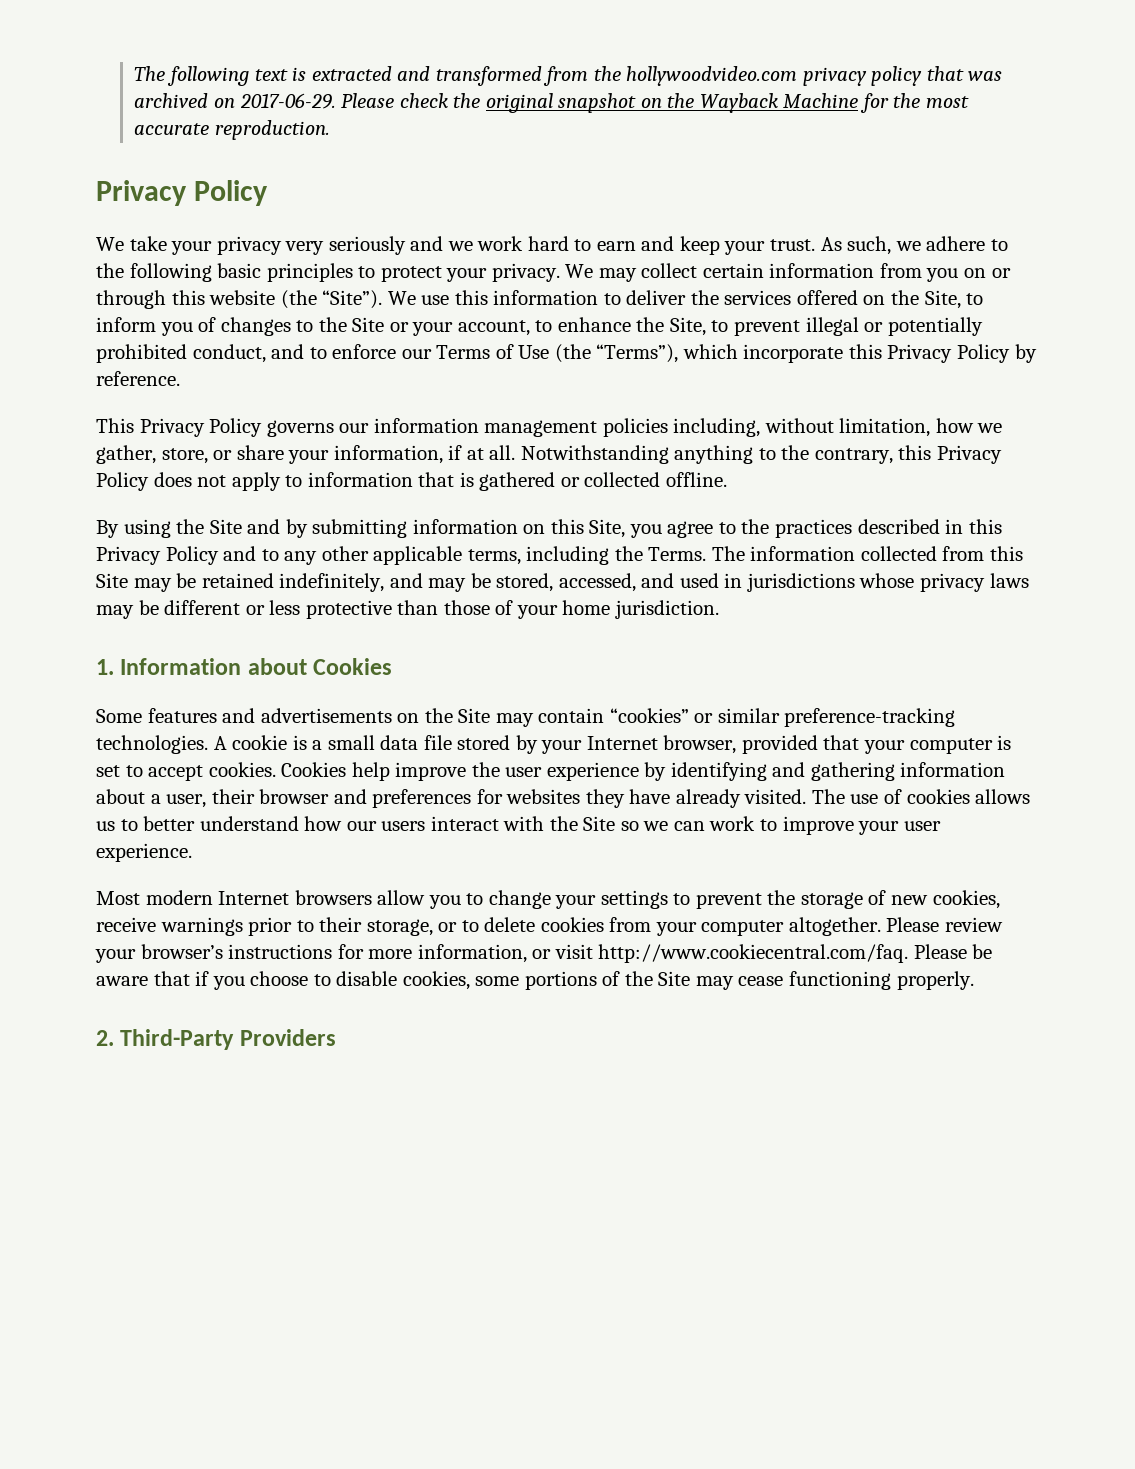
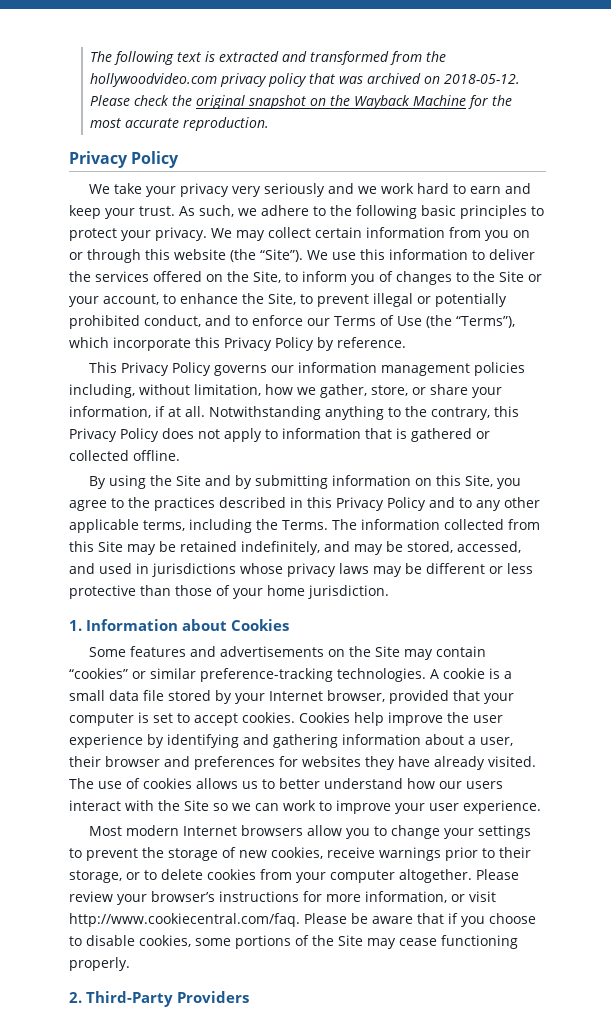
- The following text is extracted and transformed from the hollywoodvideo.com privacy policy that was archived on 2017-06-29.
+ The following text is extracted and transformed from the hollywoodvideo.com privacy policy that was archived on 2018-05-12.

